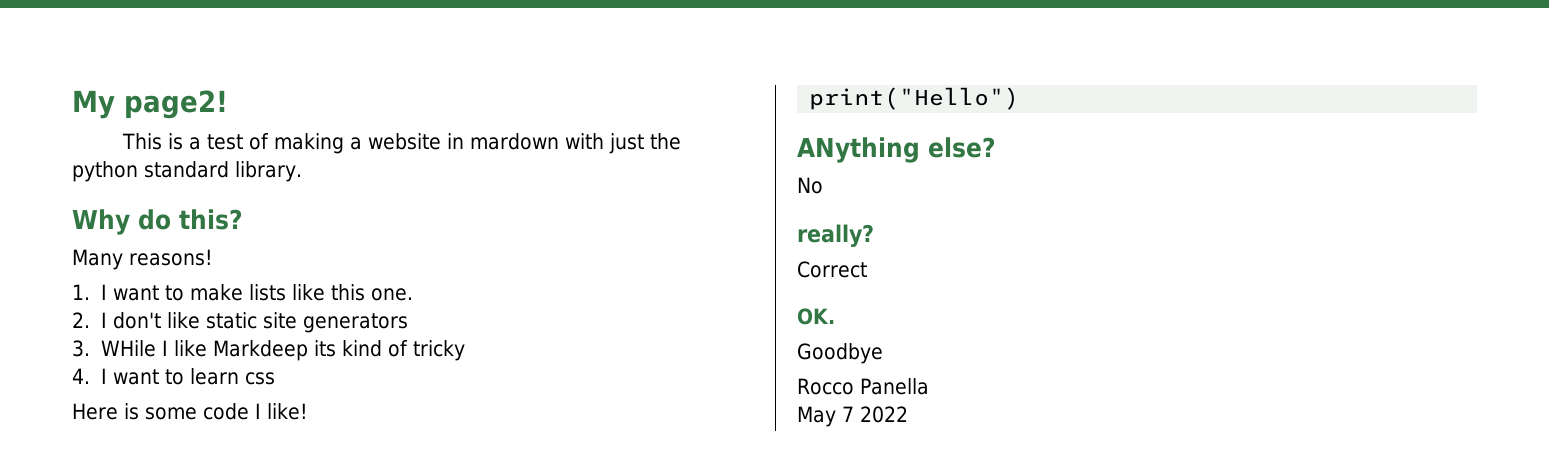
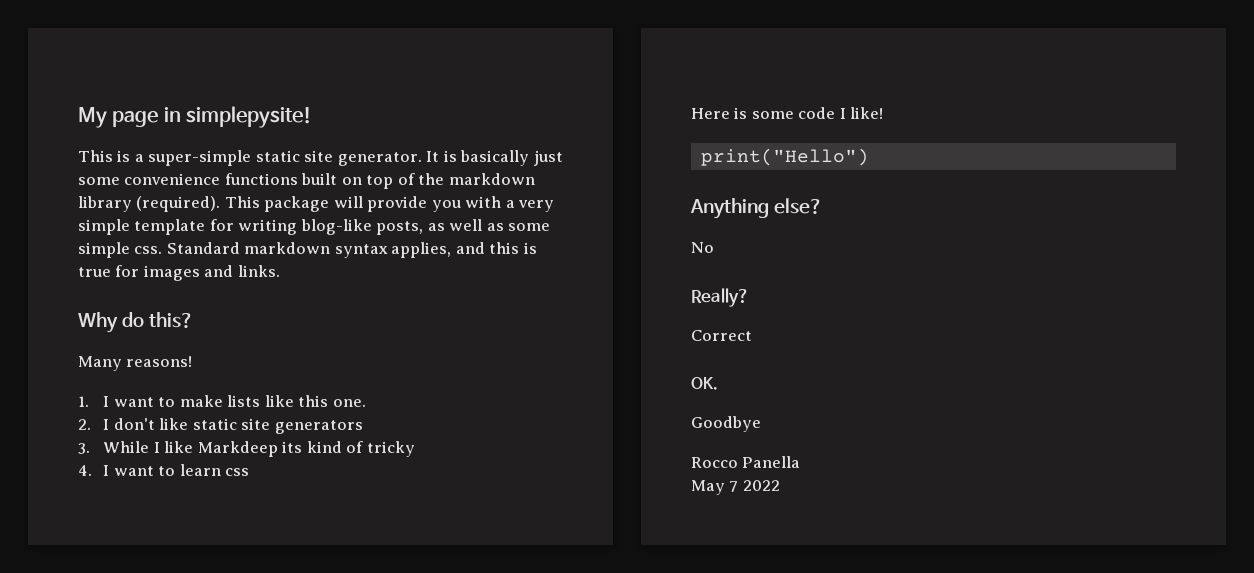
- My page2!
+ My page in simplepysite!
- This is a test of making a website in mardown with just the python standard library.
+ This is a super-simple static site generator. It is basically just some convenience functions built on top of the markdown library (required). This package will provide you with a very simple template for writing blog-like posts, as well as some simple css. Standard markdown syntax applies, and this is true for images and links.
- 3. WHile I like Markdeep its kind of tricky
+ 3. While I like Markdeep its kind of tricky
- ANything else?
+ Anything else?
- really?
+ Really?

